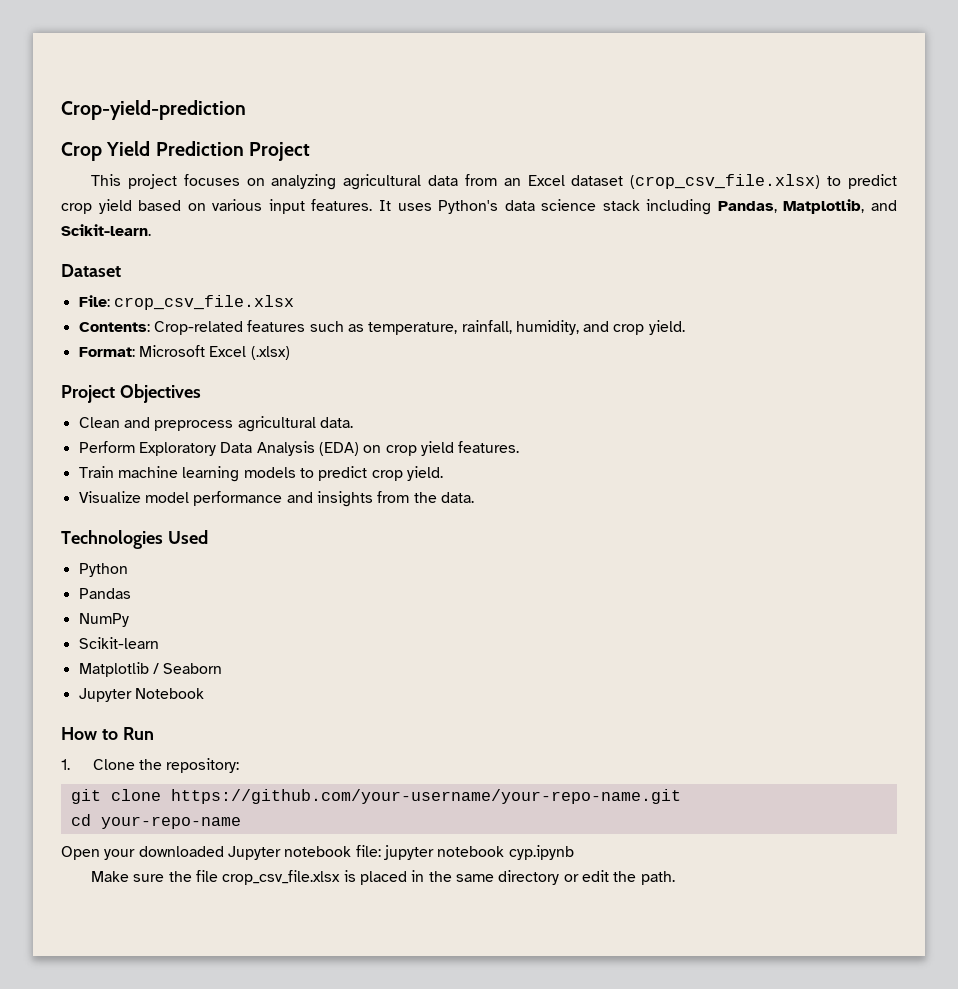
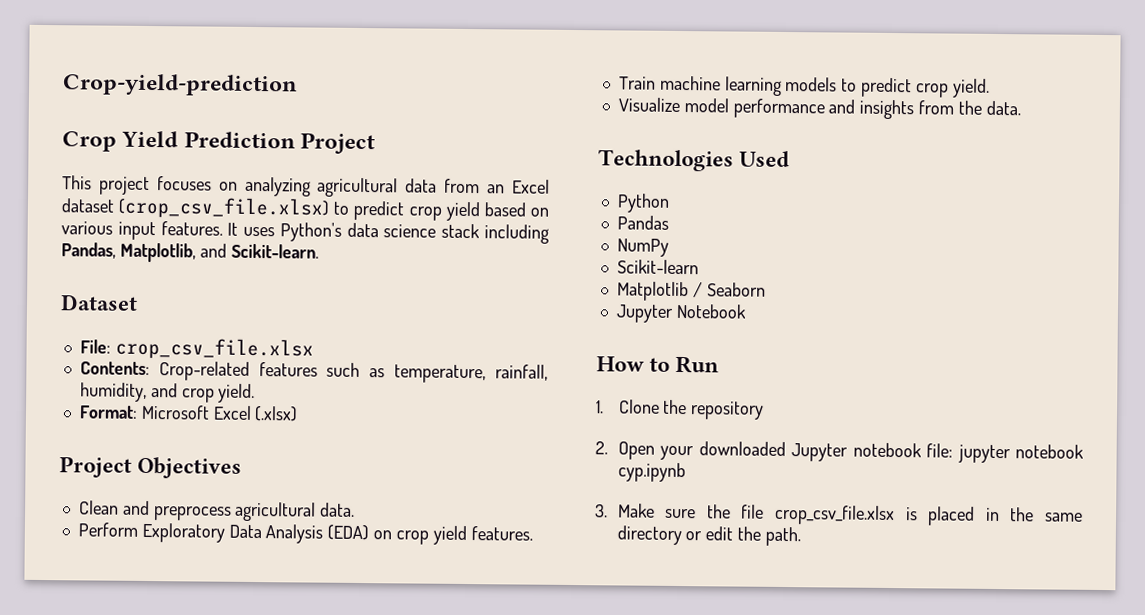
- 1. Clone the repository:
- git clone https://github.com/your-username/your-repo-name.git
- cd your-repo-name
- Open your downloaded Jupyter notebook file: jupyter notebook cyp.ipynb
+ 1. Clone the repository
+ 2. Open your downloaded Jupyter notebook file: jupyter notebook cyp.ipynb
- Make sure the file crop_csv_file.xlsx is placed in the same directory or edit the path.
+ 3. Make sure the file crop_csv_file.xlsx is placed in the same directory or edit the path.

